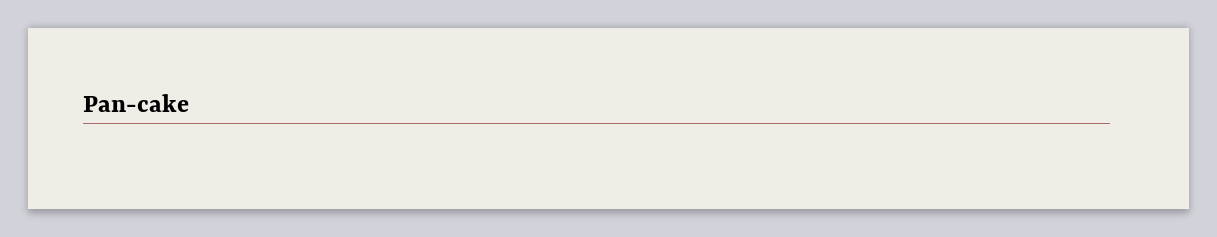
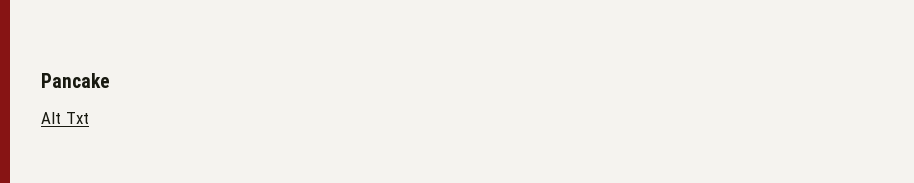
- Pan-cake
+ Pancake
+ Alt Txt

